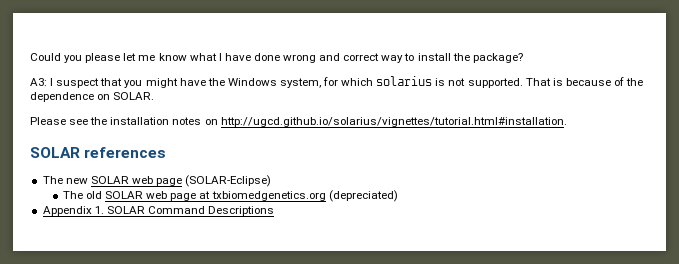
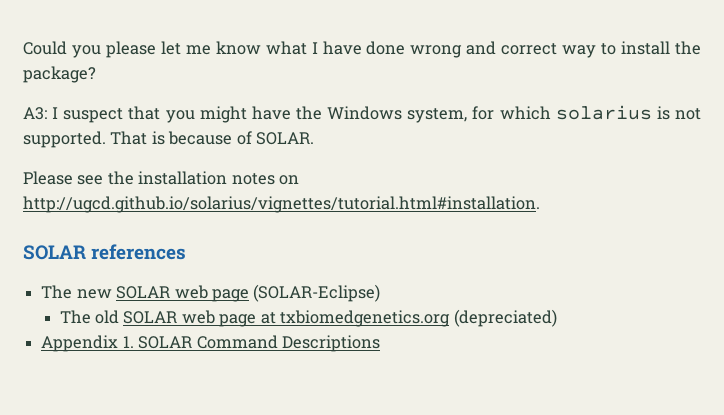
- That is because of the dependence on SOLAR.
+ That is because of SOLAR.

